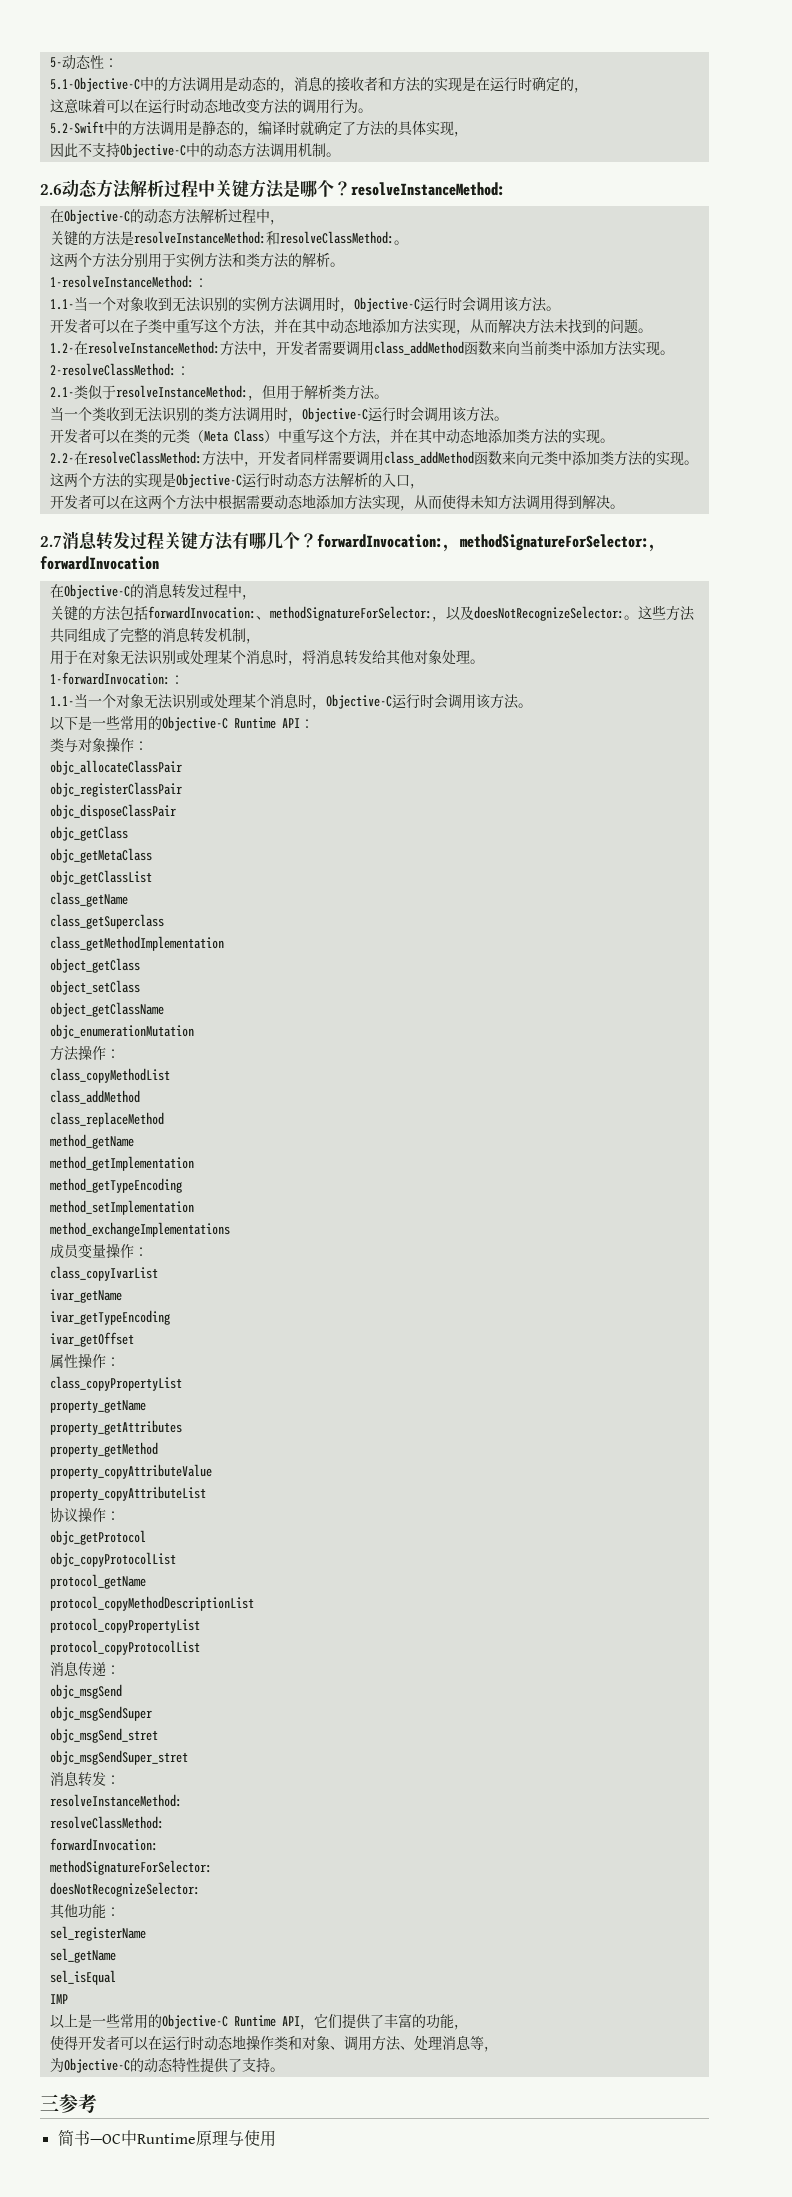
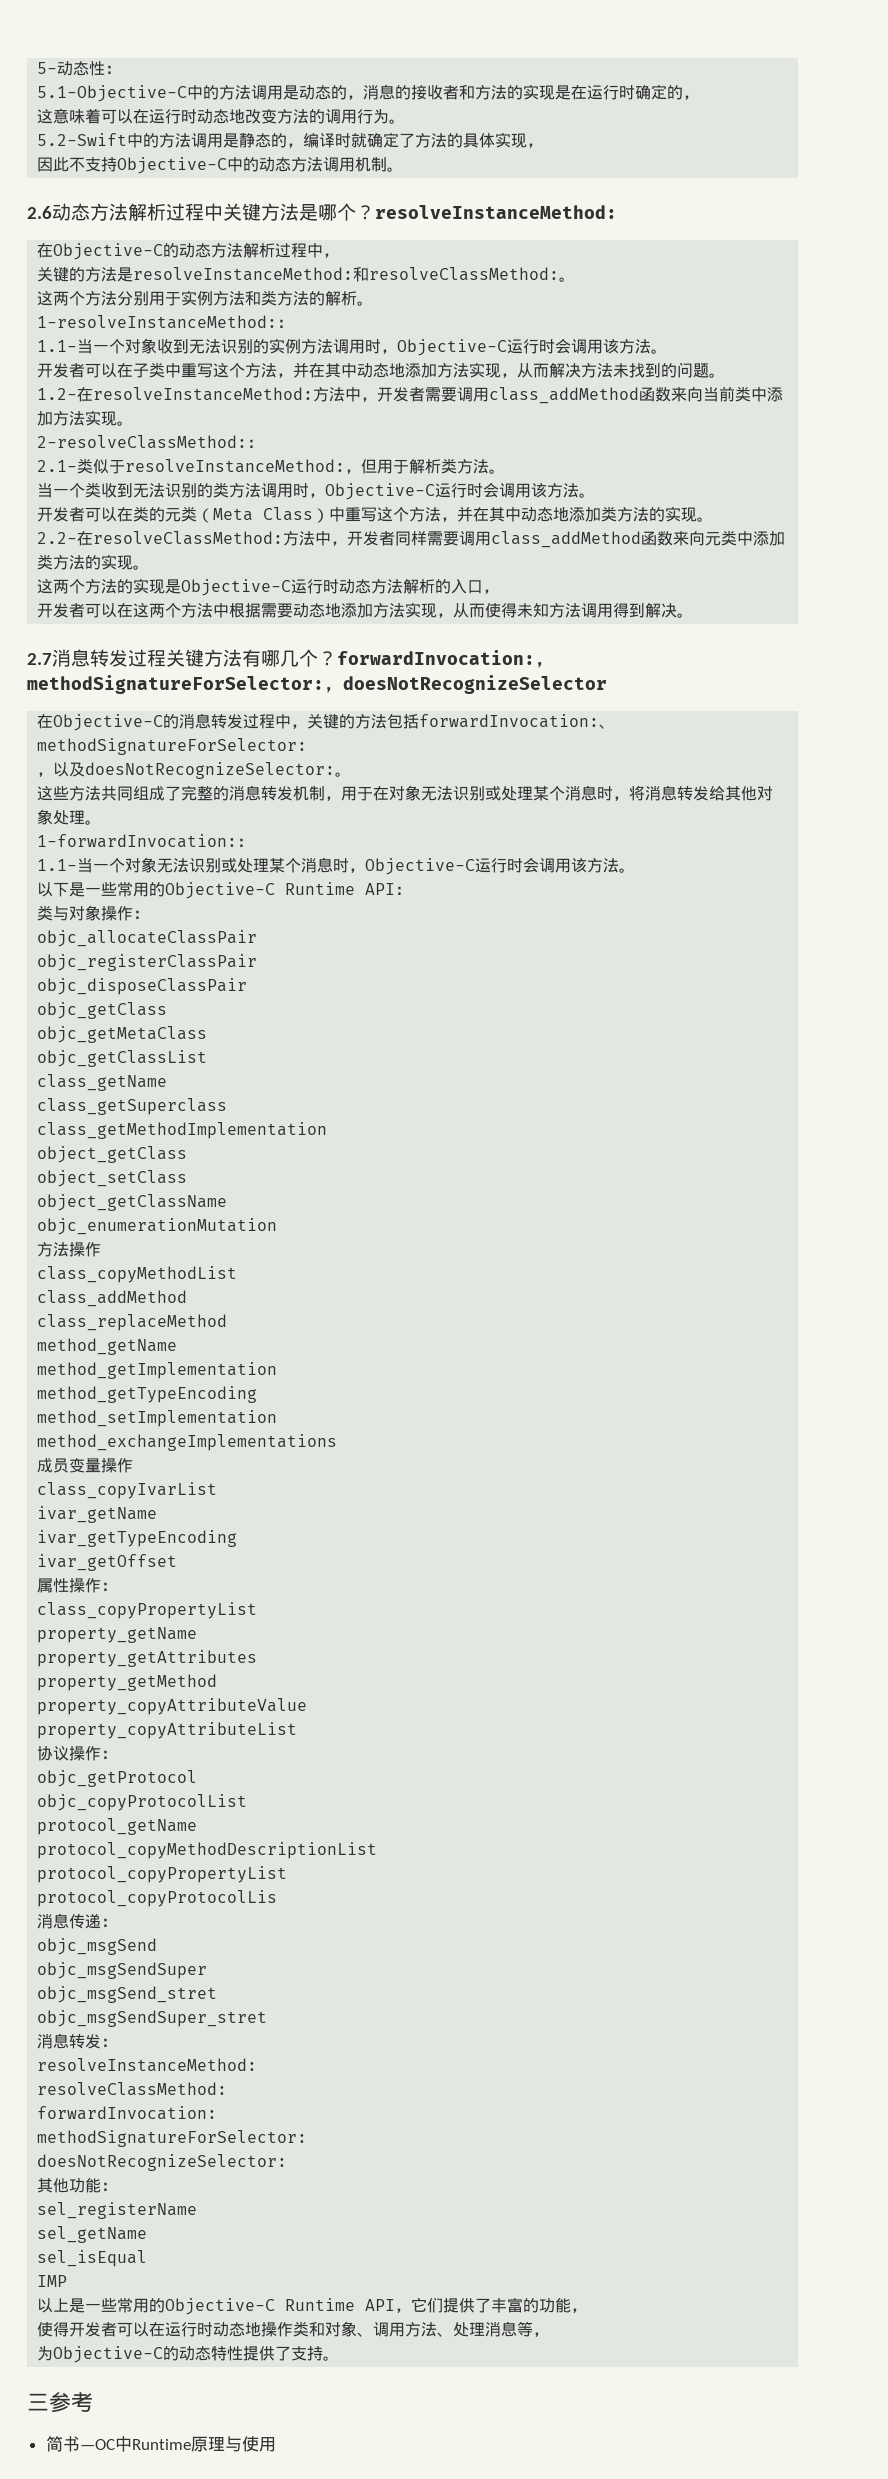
- 2.7消息转发过程关键方法有哪几个？forwardInvocation:，methodSignatureForSelector:，forwardInvocation
+ 2.7消息转发过程关键方法有哪几个？forwardInvocation:，methodSignatureForSelector:，doesNotRecognizeSelector
- 在Objective-C的消息转发过程中，
- 关键的方法包括forwardInvocation:、methodSignatureForSelector:，以及doesNotRecognizeSelector:。这些方法共同组成了完整的消息转发机制，
- 用于在对象无法识别或处理某个消息时，将消息转发给其他对象处理。
+ 在Objective-C的消息转发过程中，关键的方法包括forwardInvocation:、methodSignatureForSelector:
+ ，以及doesNotRecognizeSelector:。
+ 这些方法共同组成了完整的消息转发机制，用于在对象无法识别或处理某个消息时，将消息转发给其他对象处理。
- 方法操作：
+ 方法操作
- 成员变量操作：
+ 成员变量操作
- protocol_copyProtocolList
+ protocol_copyProtocolLis

